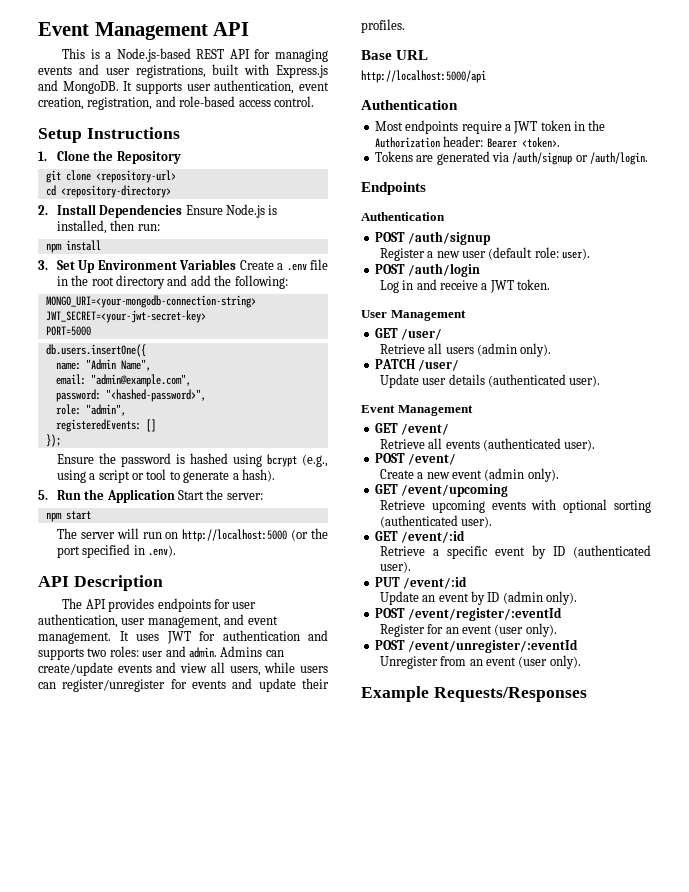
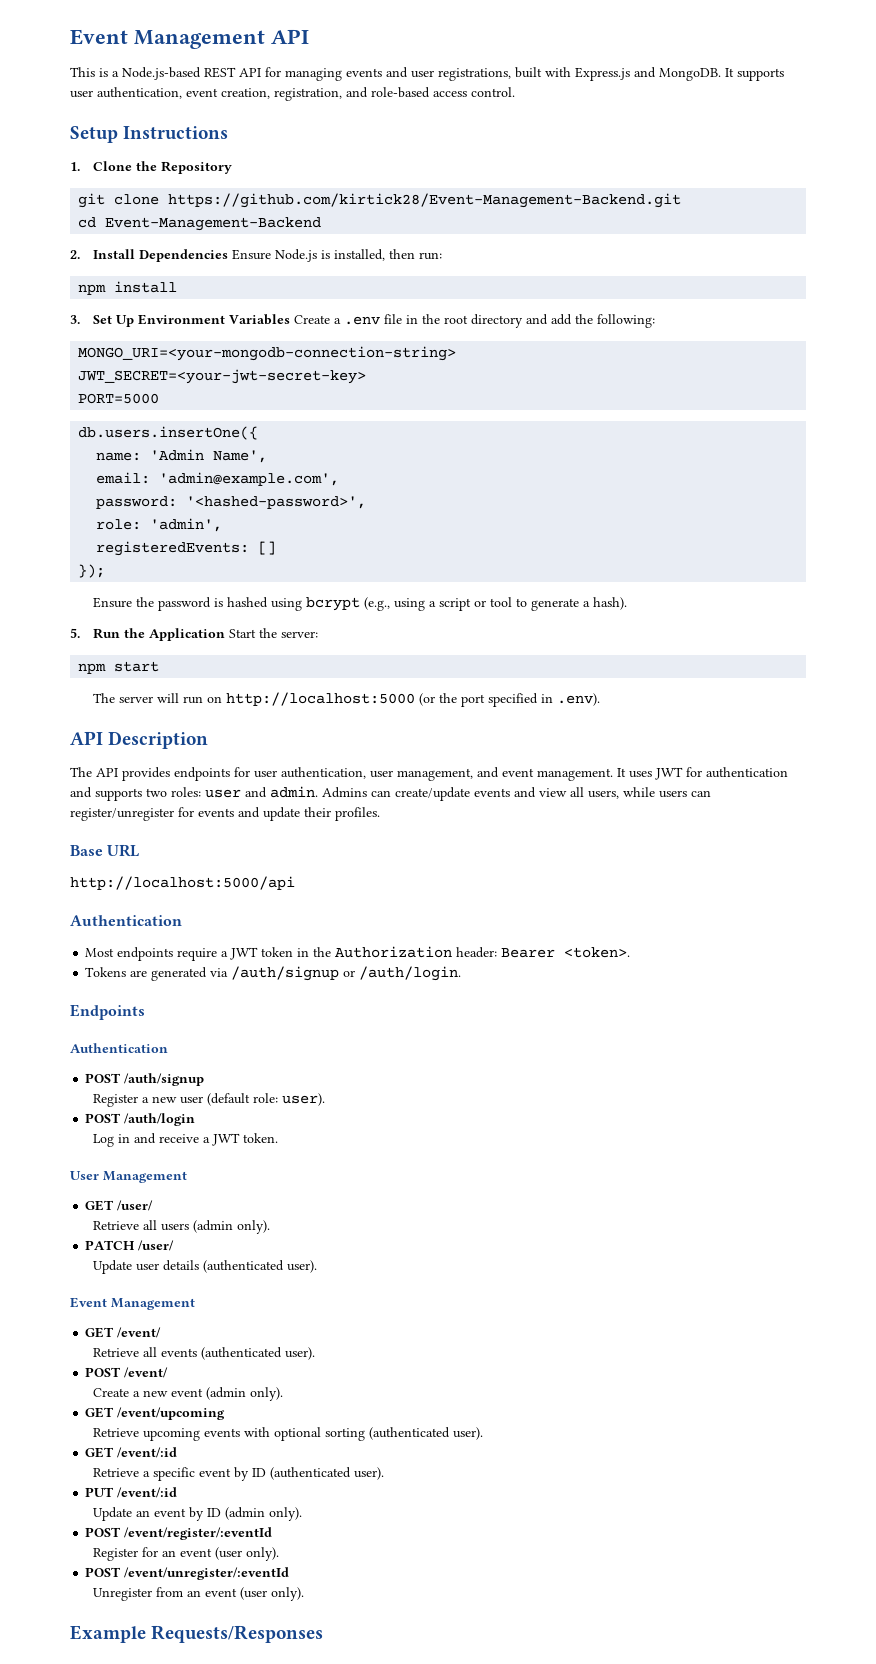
- git clone <repository-url>
+ git clone https://github.com/kirtick28/Event-Management-Backend.git
- cd <repository-directory>
+ cd Event-Management-Backend
- name: "Admin Name",
+ name: 'Admin Name',
- email: "admin@example.com",
+ email: 'admin@example.com',
- password: "<hashed-password>",
- role: "admin",
+ password: '<hashed-password>',
+ role: 'admin',

